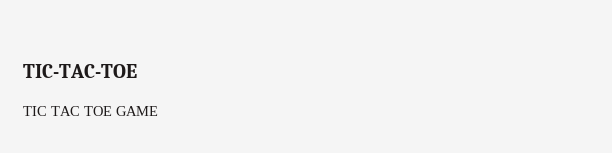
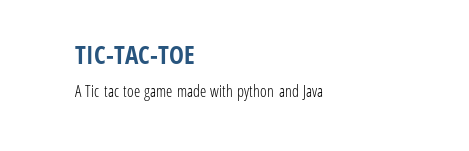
- TIC TAC TOE GAME
+ A Tic tac toe game made with python and Java

